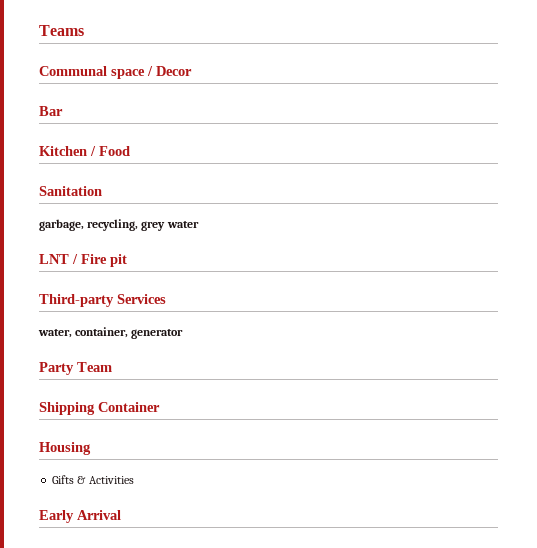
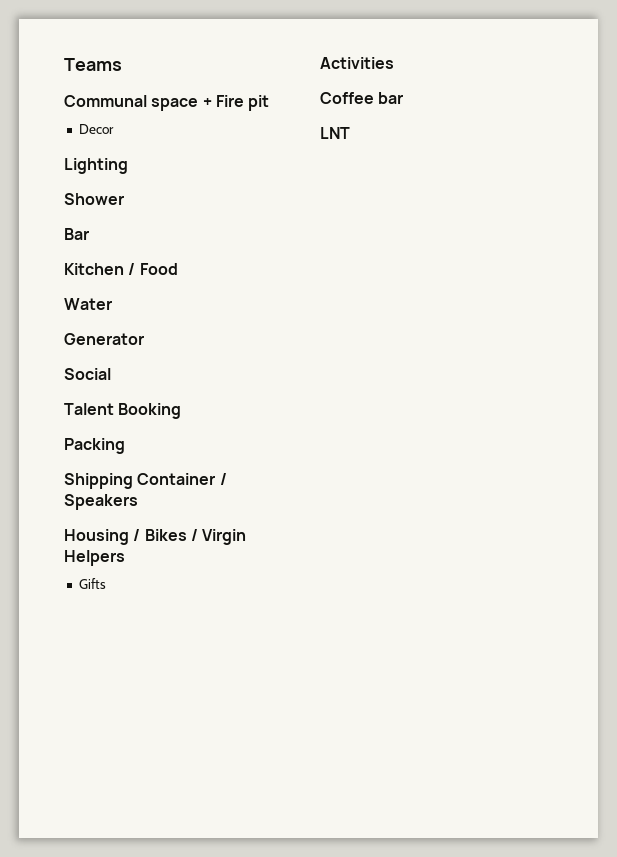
- Communal space / Decor
+ Communal space + Fire pit
+ Decor
+ Lighting
+ Shower
- Sanitation
- garbage, recycling, grey water
- LNT / Fire pit
- Third-party Services
- water, container, generator
- Party Team
+ Water
+ Generator
+ Social
+ Talent Booking
+ Packing
- Shipping Container
+ Shipping Container / Speakers
- Housing
+ Housing / Bikes / Virgin Helpers
- Gifts & Activities
+ Gifts
+ Activities
- Early Arrival
+ Coffee bar
+ LNT

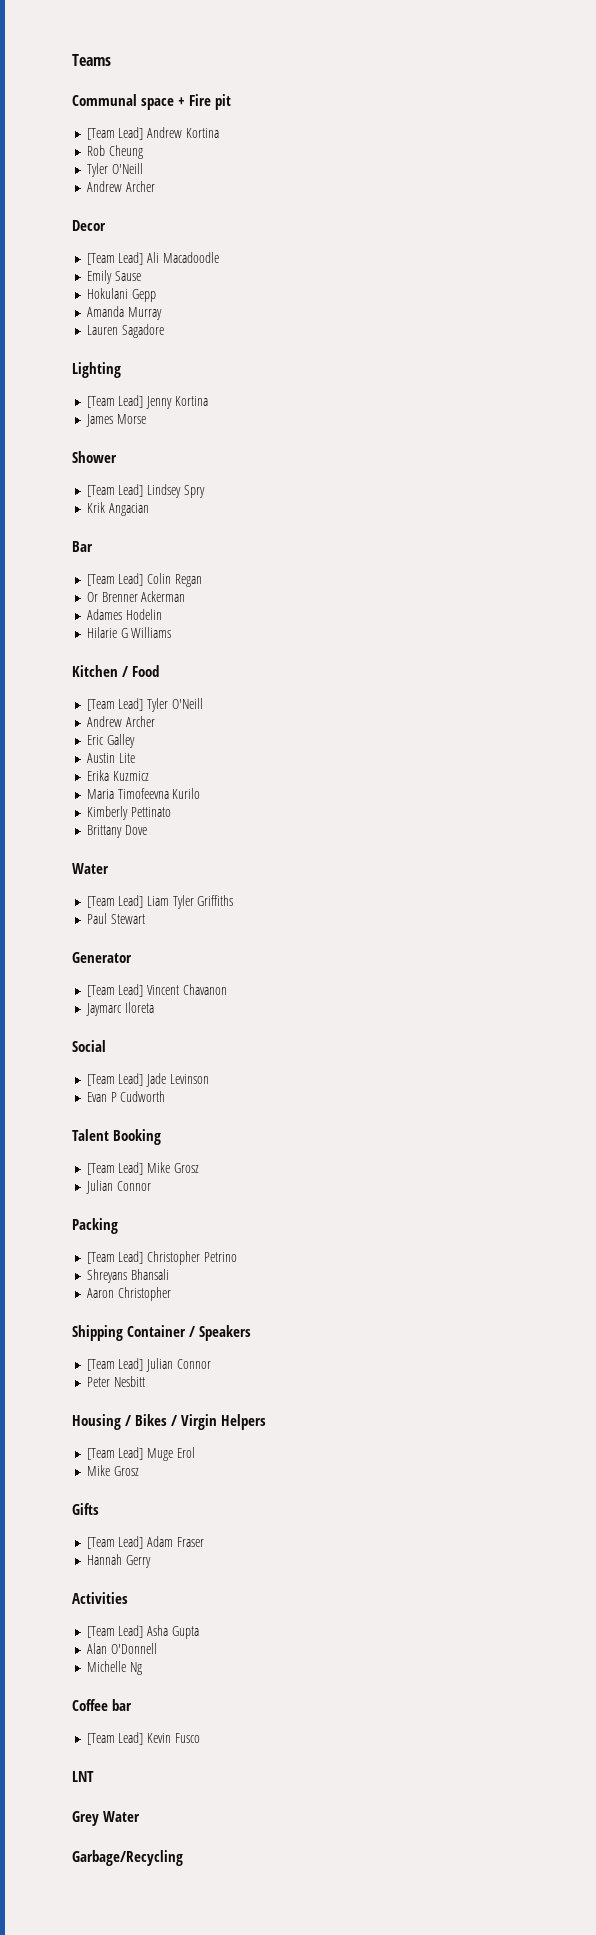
+ [Team Lead] Andrew Kortina
+ Rob Cheung
+ Tyler O'Neill
+ Andrew Archer
  Decor
+ [Team Lead] Ali Macadoodle
+ Emily Sause
+ Hokulani Gepp
+ Amanda Murray
+ Lauren Sagadore
  Lighting
+ [Team Lead] Jenny Kortina
+ James Morse
  Shower
+ [Team Lead] Lindsey Spry
+ Krik Angacian
  Bar
+ [Team Lead] Colin Regan
+ Or Brenner Ackerman
+ Adames Hodelin
+ Hilarie G Williams
  Kitchen / Food
+ [Team Lead] Tyler O'Neill
+ Andrew Archer
+ Eric Galley
+ Austin Lite
+ Erika Kuzmicz
+ Maria Timofeevna Kurilo
+ Kimberly Pettinato
+ Brittany Dove
  Water
+ [Team Lead] Liam Tyler Griffiths
+ Paul Stewart
  Generator
+ [Team Lead] Vincent Chavanon
+ Jaymarc Iloreta
  Social
+ [Team Lead] Jade Levinson
+ Evan P Cudworth
  Talent Booking
+ [Team Lead] Mike Grosz
+ Julian Connor
  Packing
+ [Team Lead] Christopher Petrino
+ Shreyans Bhansali
+ Aaron Christopher
  Shipping Container / Speakers
+ [Team Lead] Julian Connor
+ Peter Nesbitt
+ [Team Lead] Muge Erol
+ Mike Grosz
  Gifts
+ [Team Lead] Adam Fraser
+ Hannah Gerry
  Activities
+ [Team Lead] Asha Gupta
+ Alan O'Donnell
+ Michelle Ng
  Coffee bar
+ [Team Lead] Kevin Fusco
  LNT
+ Grey Water
+ Garbage/Recycling

